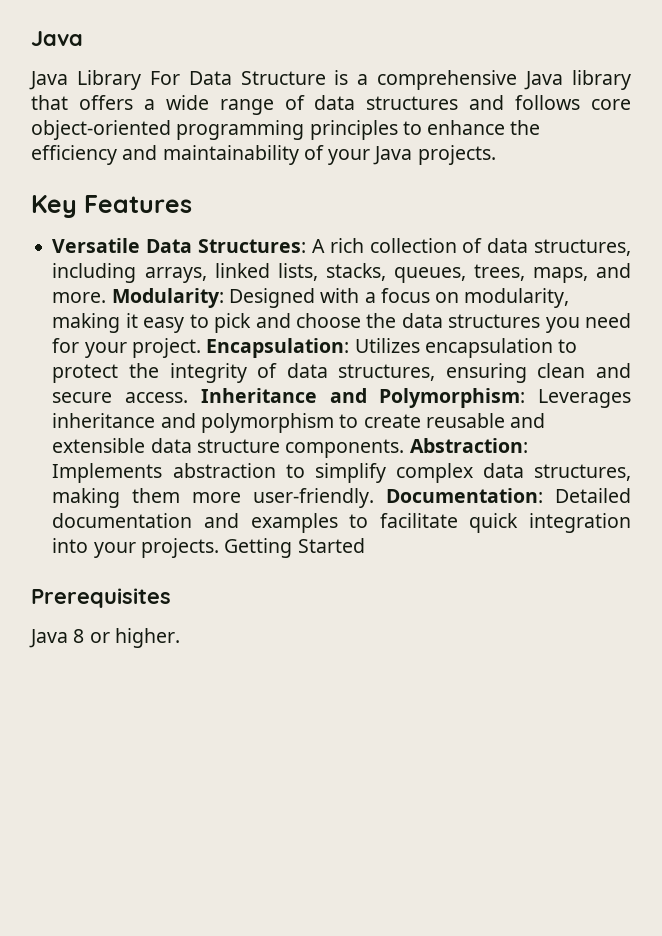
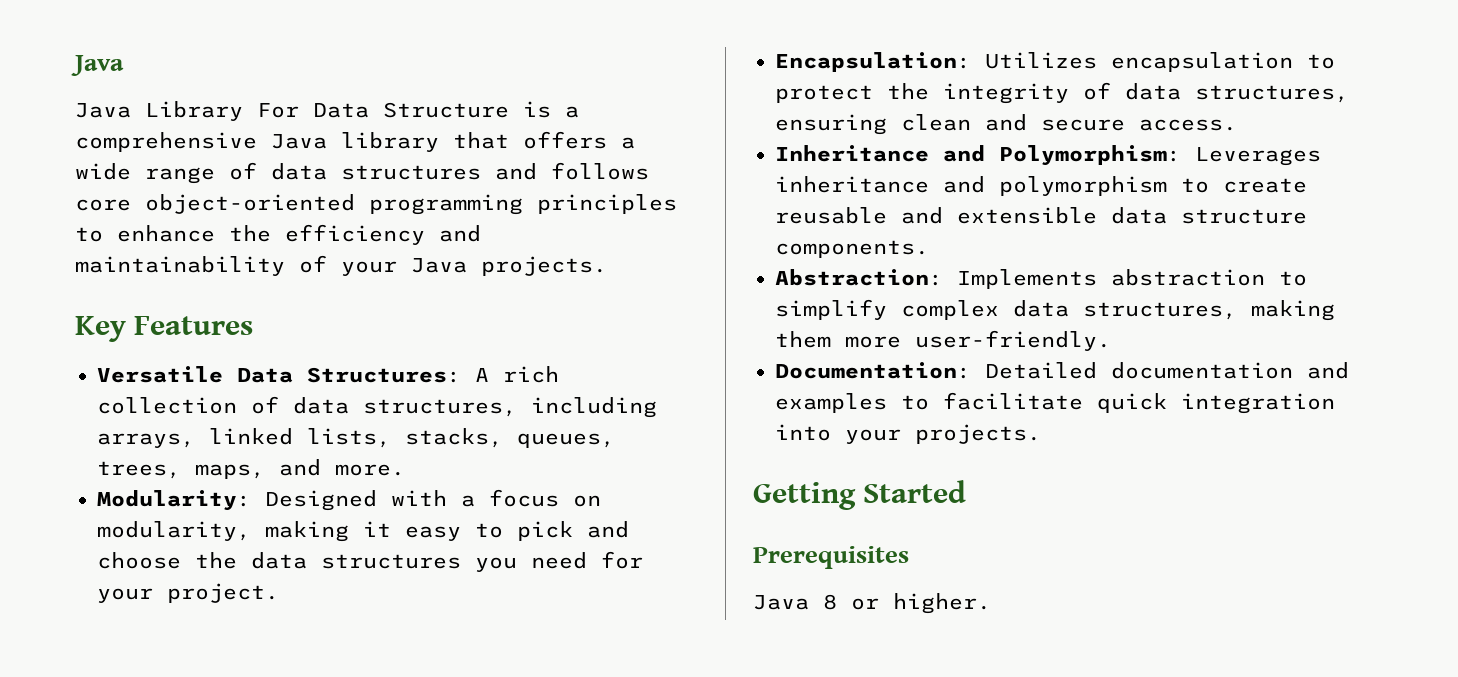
- A rich collection of data structures, including arrays, linked lists, stacks, queues, trees, maps, and more. Modularity:
+ A rich collection of data structures, including arrays, linked lists, stacks, queues, trees, maps, and more.
+ Modularity:
- Designed with a focus on modularity, making it easy to pick and choose the data structures you need for your project. Encapsulation:
+ Designed with a focus on modularity, making it easy to pick and choose the data structures you need for your project.
+ Encapsulation:
- Utilizes encapsulation to protect the integrity of data structures, ensuring clean and secure access. Inheritance and Polymorphism:
+ Utilizes encapsulation to protect the integrity of data structures, ensuring clean and secure access.
+ Inheritance and Polymorphism:
- Leverages inheritance and polymorphism to create reusable and extensible data structure components. Abstraction:
+ Leverages inheritance and polymorphism to create reusable and extensible data structure components.
+ Abstraction:
- Implements abstraction to simplify complex data structures, making them more user-friendly. Documentation:
+ Implements abstraction to simplify complex data structures, making them more user-friendly.
+ Documentation:
- Detailed documentation and examples to facilitate quick integration into your projects. Getting Started
+ Detailed documentation and examples to facilitate quick integration into your projects.
+ Getting Started

